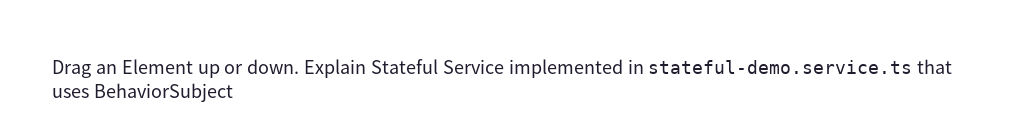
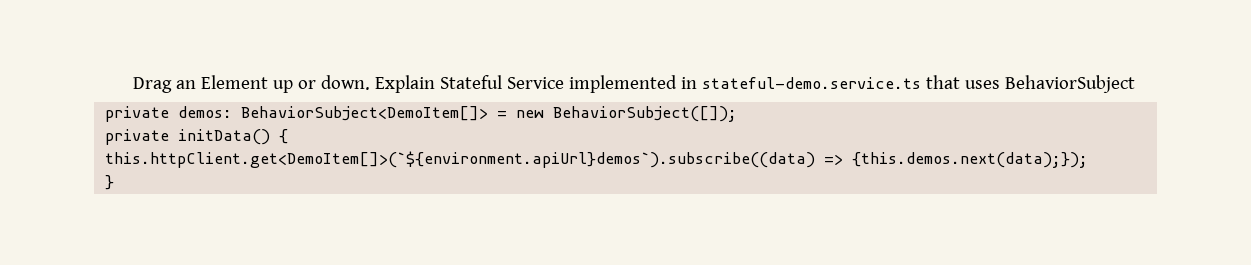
+ private demos: BehaviorSubject<DemoItem[]> = new BehaviorSubject([]);
+ private initData() {
+ this.httpClient.get<DemoItem[]>(`${environment.apiUrl}demos`).subscribe((data) => {this.demos.next(data);});
+ }

